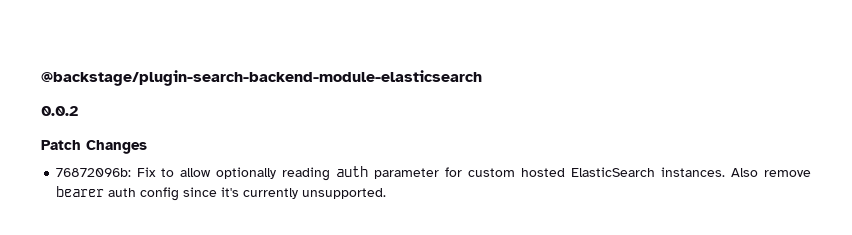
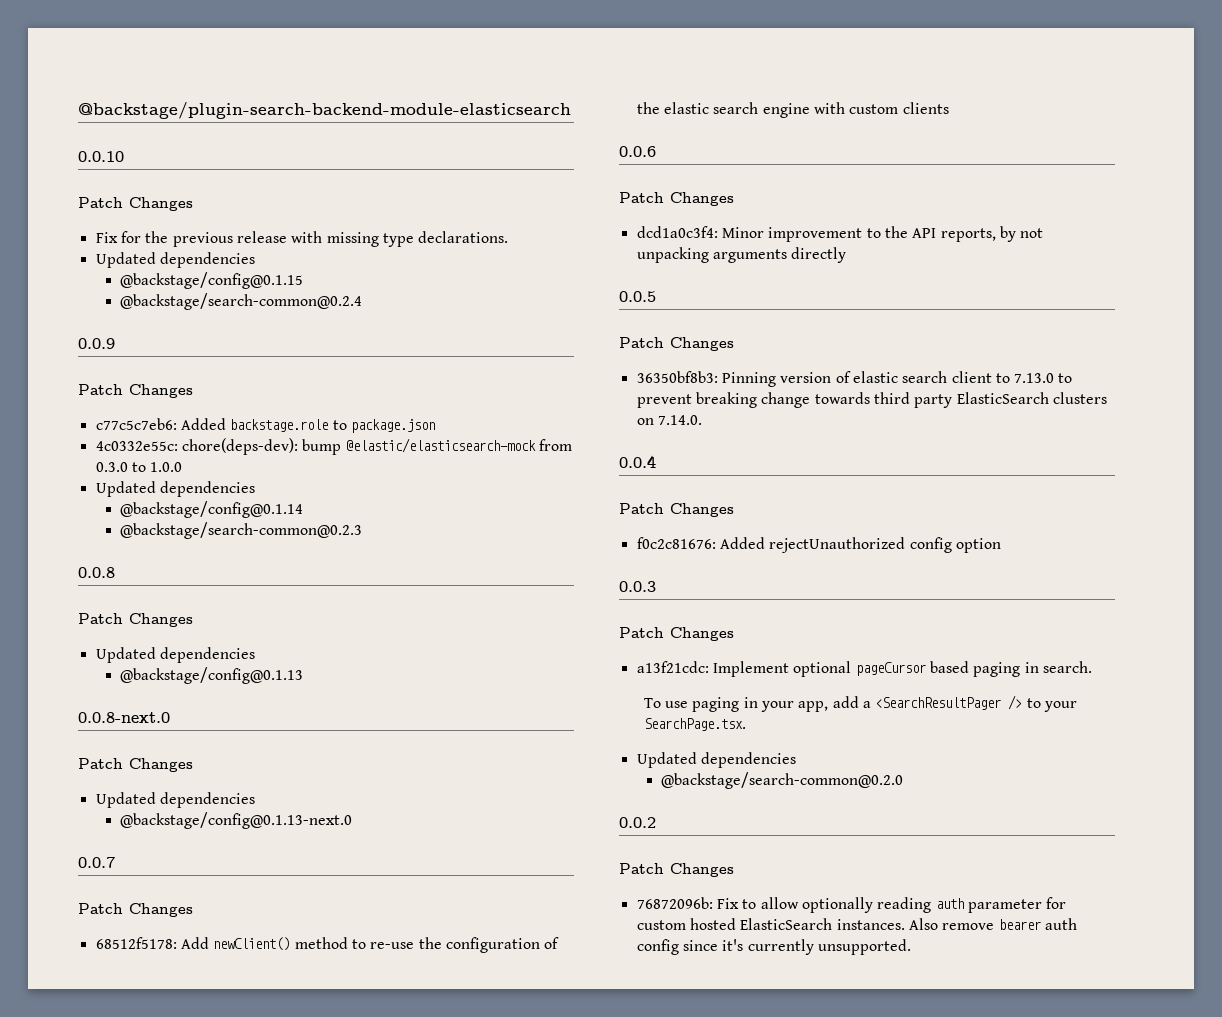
+ 0.0.10
+ Patch Changes
+ Fix for the previous release with missing type declarations.
+ Updated dependencies
+ @backstage/config@0.1.15
+ @backstage/search-common@0.2.4
+ 0.0.9
+ Patch Changes
+ c77c5c7eb6: Added backstage.role to package.json
+ 4c0332e55c: chore(deps-dev): bump @elastic/elasticsearch-mock from 0.3.0 to 1.0.0
+ Updated dependencies
+ @backstage/config@0.1.14
+ @backstage/search-common@0.2.3
+ 0.0.8
+ Patch Changes
+ Updated dependencies
+ @backstage/config@0.1.13
+ 0.0.8-next.0
+ Patch Changes
+ Updated dependencies
+ @backstage/config@0.1.13-next.0
+ 0.0.7
+ Patch Changes
+ 68512f5178: Add newClient() method to re-use the configuration of the elastic search engine with custom clients
+ 0.0.6
+ Patch Changes
+ dcd1a0c3f4: Minor improvement to the API reports, by not unpacking arguments directly
+ 0.0.5
+ Patch Changes
+ 36350bf8b3: Pinning version of elastic search client to 7.13.0 to prevent breaking change towards third party ElasticSearch clusters on 7.14.0.
+ 0.0.4
+ Patch Changes
+ f0c2c81676: Added rejectUnauthorized config option
+ 0.0.3
+ Patch Changes
+ a13f21cdc: Implement optional pageCursor based paging in search.
+ To use paging in your app, add a <SearchResultPager /> to your SearchPage.tsx.
+ Updated dependencies
+ @backstage/search-common@0.2.0

